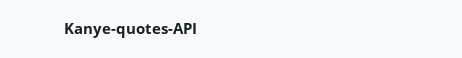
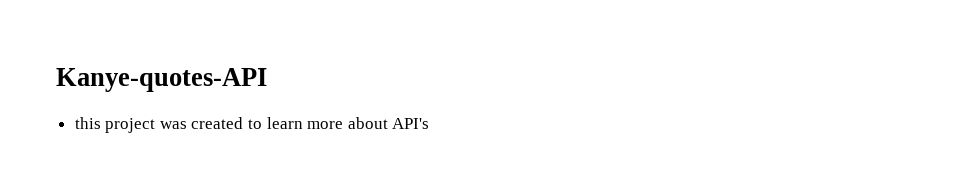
+ this project was created to learn more about API's

